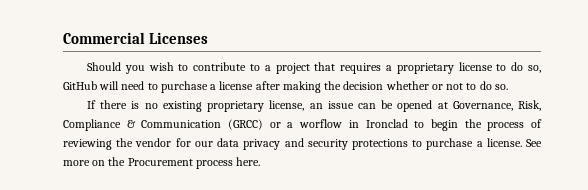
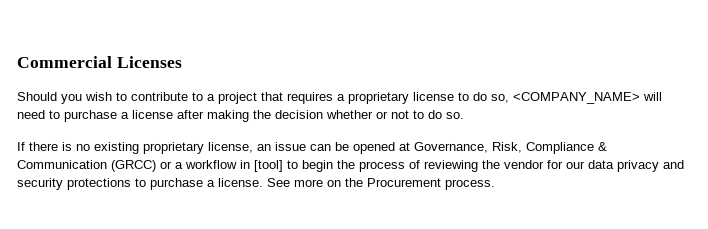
- Should you wish to contribute to a project that requires a proprietary license to do so, GitHub will need to purchase a license after making the decision whether or not to do so.
+ Should you wish to contribute to a project that requires a proprietary license to do so, <COMPANY_NAME> will need to purchase a license after making the decision whether or not to do so.
- If there is no existing proprietary license, an issue can be opened at Governance, Risk, Compliance & Communication (GRCC) or a worflow in Ironclad to begin the process of reviewing the vendor for our data privacy and security protections to purchase a license.
+ If there is no existing proprietary license, an issue can be opened at Governance, Risk, Compliance & Communication (GRCC) or a workflow in [tool] to begin the process of reviewing the vendor for our data privacy and security protections to purchase a license.
- See more on the Procurement process here.
+ See more on the Procurement process.

